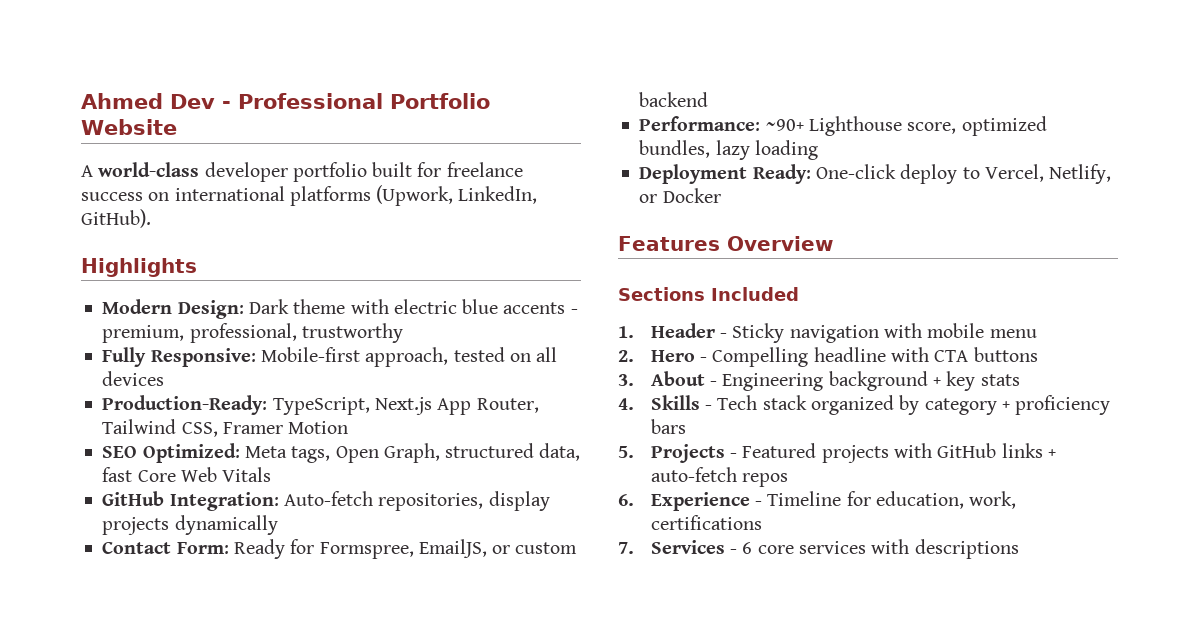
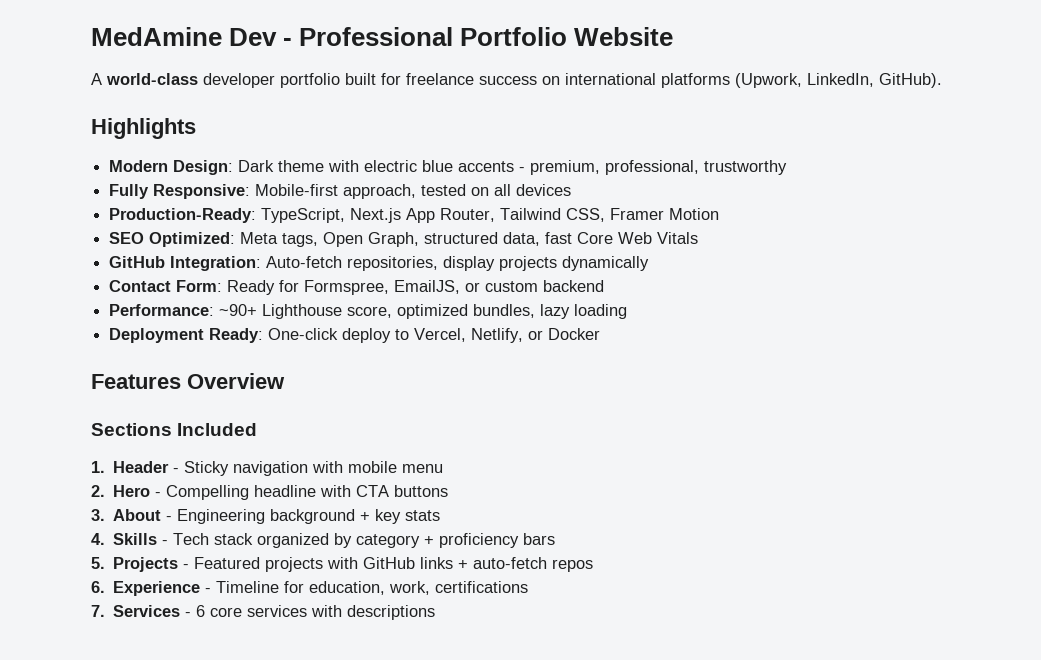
- Ahmed Dev - Professional Portfolio Website
+ MedAmine Dev - Professional Portfolio Website

